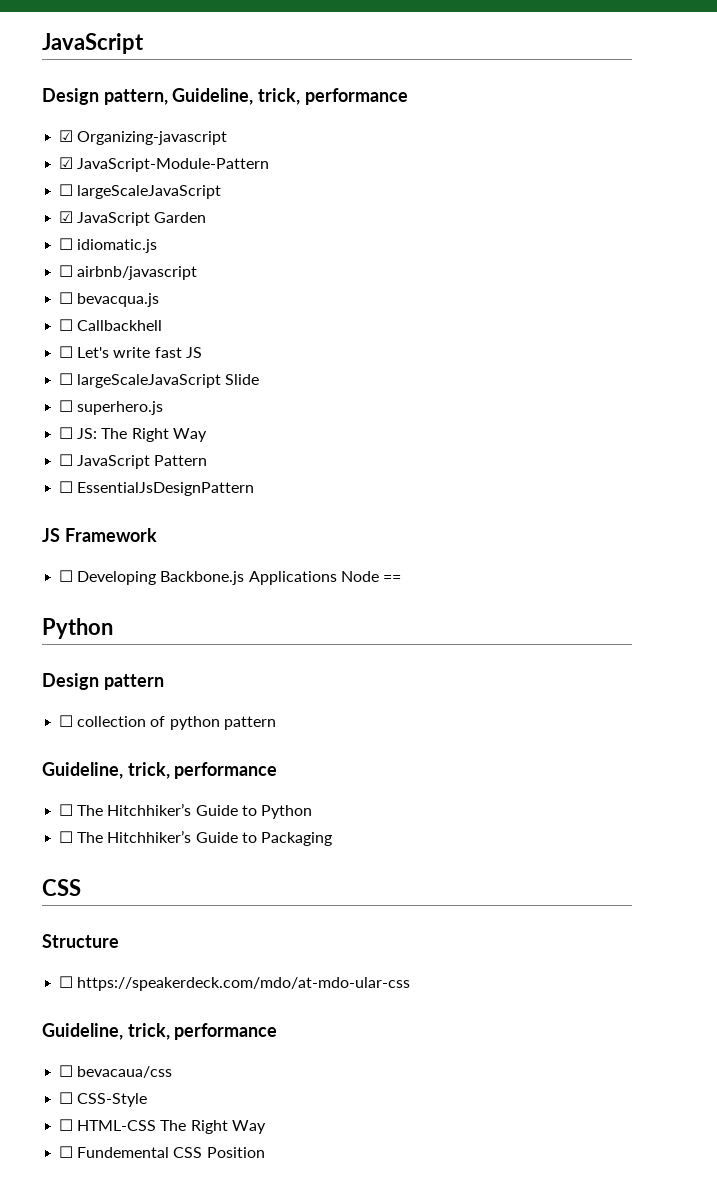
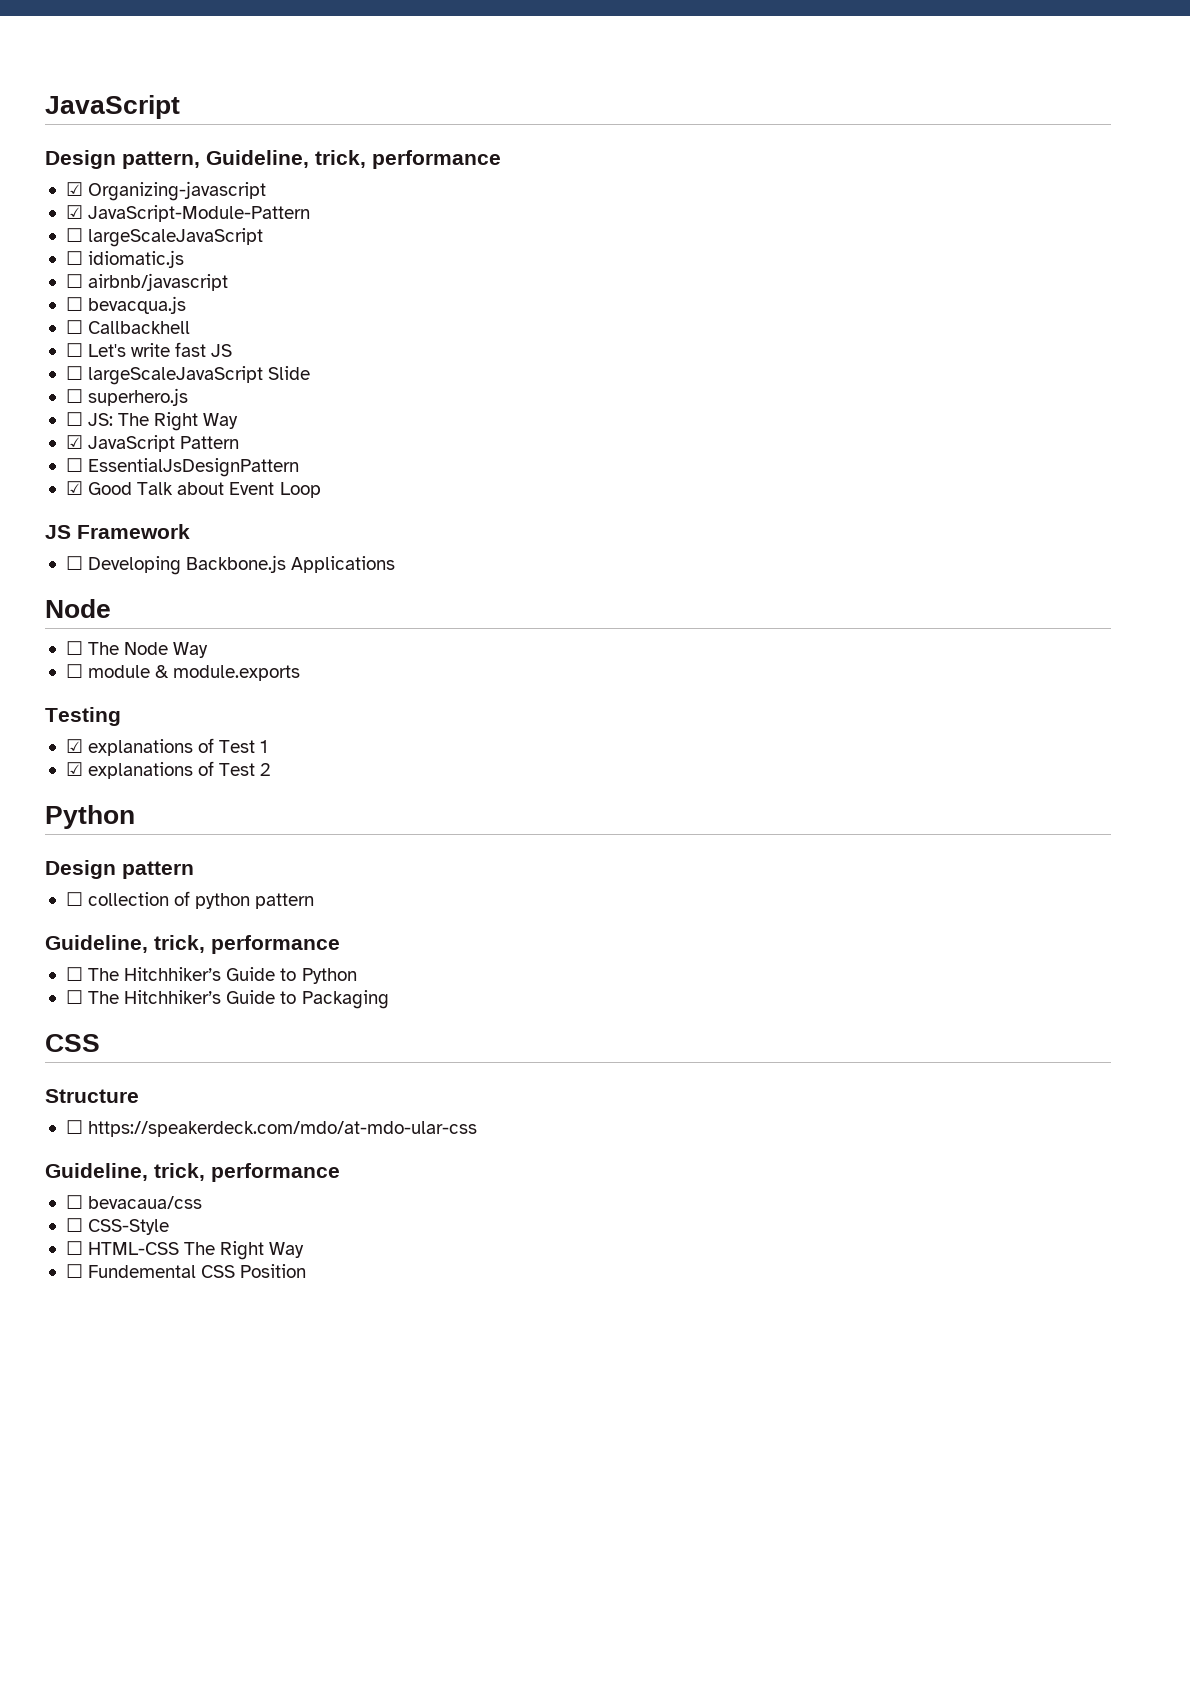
- ☑ JavaScript Garden
- ☐ JavaScript Pattern
+ ☑ JavaScript Pattern
+ ☑ Good Talk about Event Loop
- ☐ Developing Backbone.js Applications Node ==
+ ☐ Developing Backbone.js Applications
+ Node
+ ☐ The Node Way
+ ☐ module & module.exports
+ Testing
+ ☑ explanations of Test 1
+ ☑ explanations of Test 2

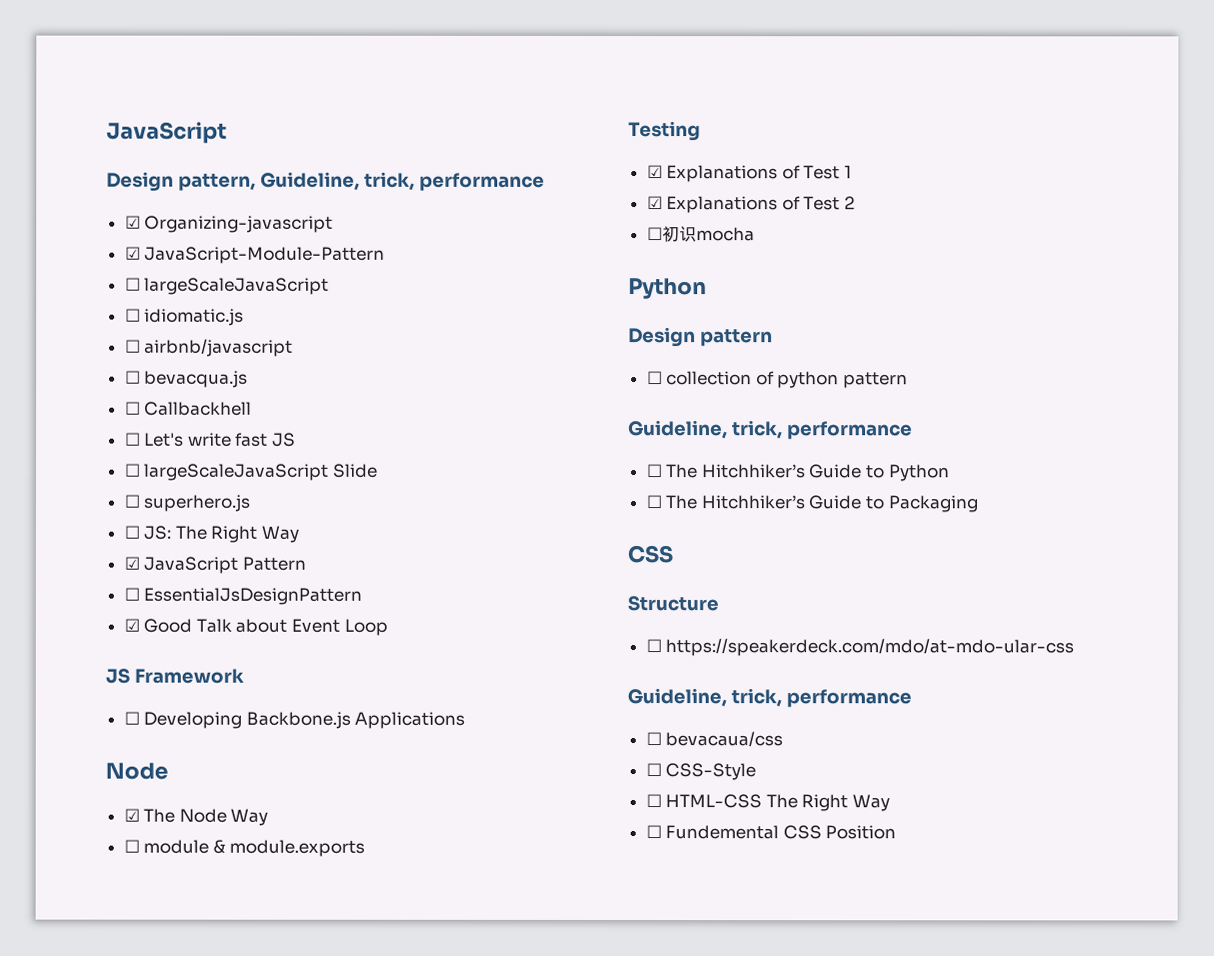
- ☐ The Node Way
+ ☑ The Node Way
- ☑ explanations of Test 1
+ ☑ Explanations of Test 1
- ☑ explanations of Test 2
+ ☑ Explanations of Test 2
+ ☐初识mocha

